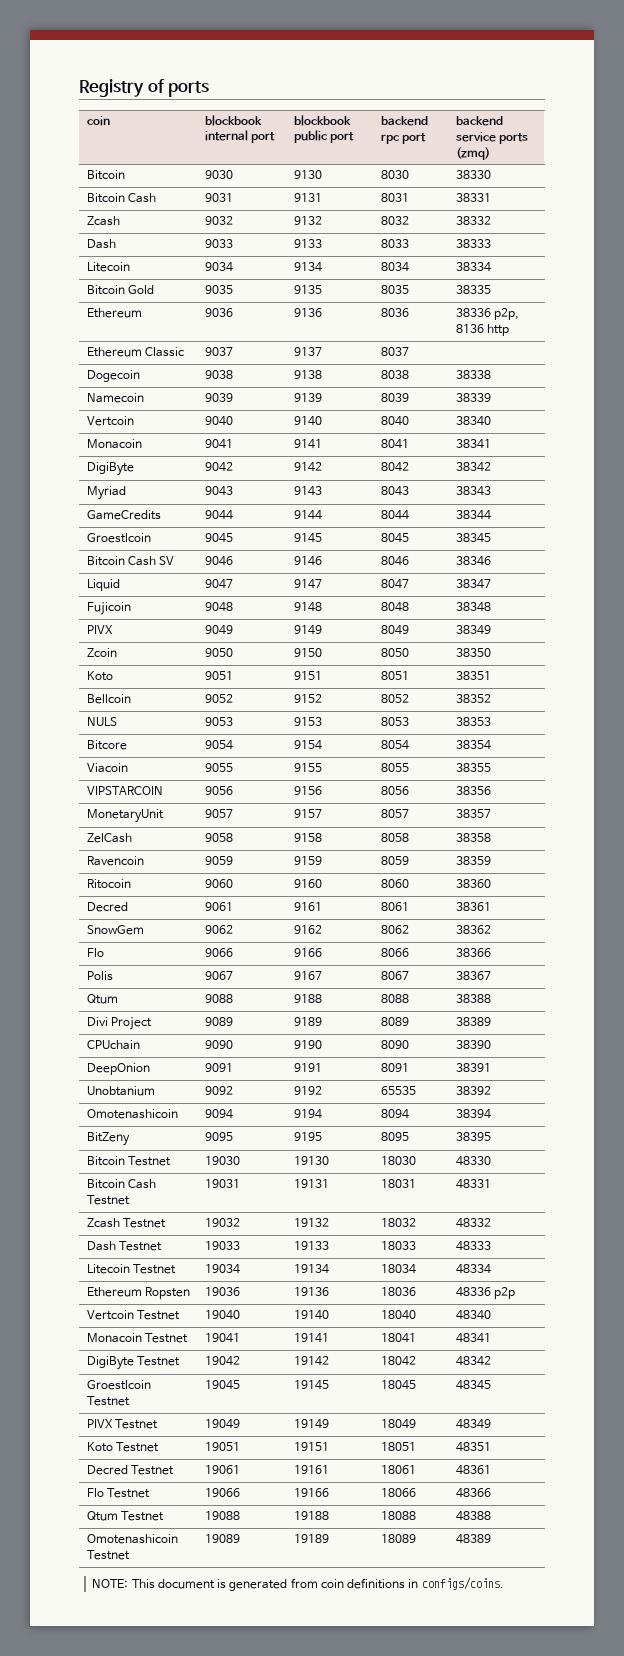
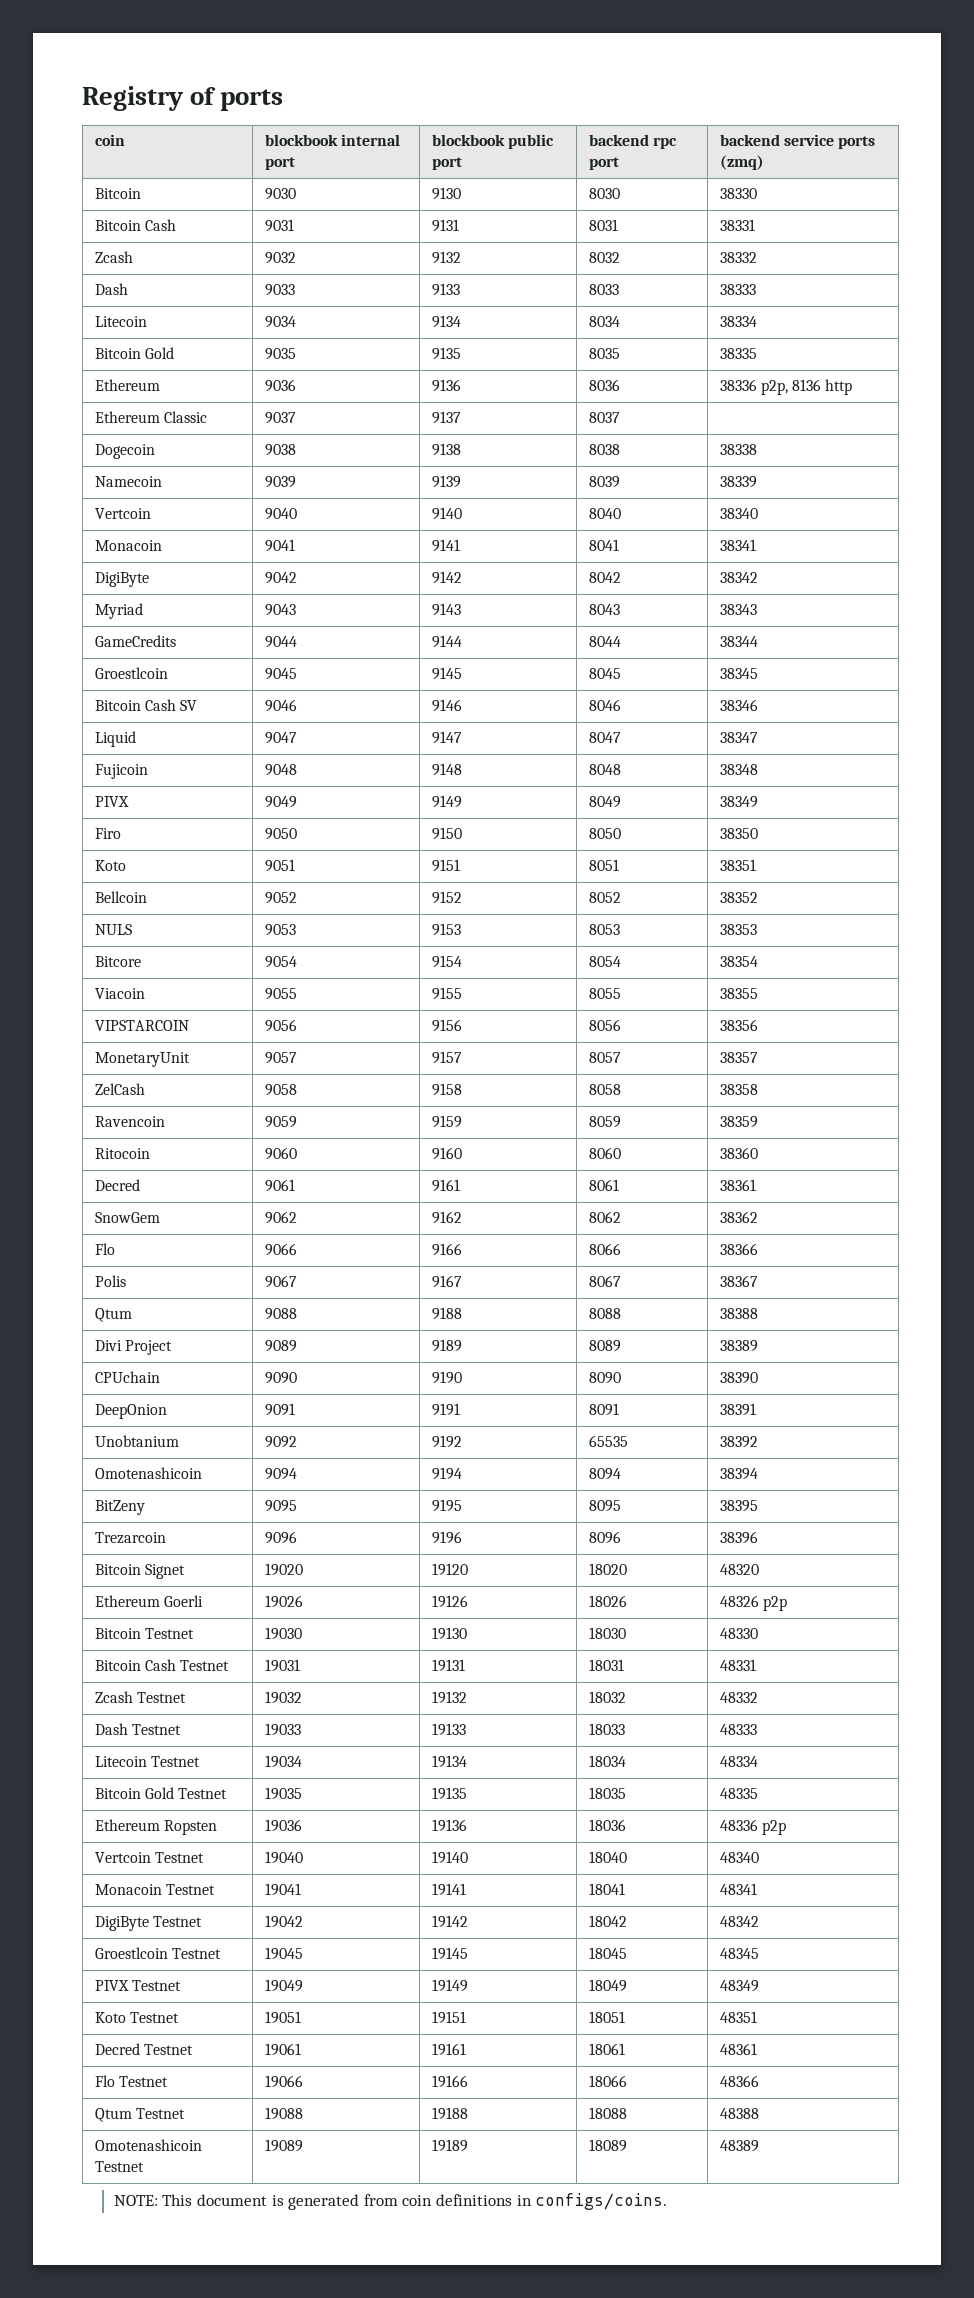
- Zcoin | 9050 | 9150 | 8050 | 38350
+ Firo | 9050 | 9150 | 8050 | 38350
+ Trezarcoin | 9096 | 9196 | 8096 | 38396
+ Bitcoin Signet | 19020 | 19120 | 18020 | 48320
+ Ethereum Goerli | 19026 | 19126 | 18026 | 48326 p2p
+ Bitcoin Gold Testnet | 19035 | 19135 | 18035 | 48335

